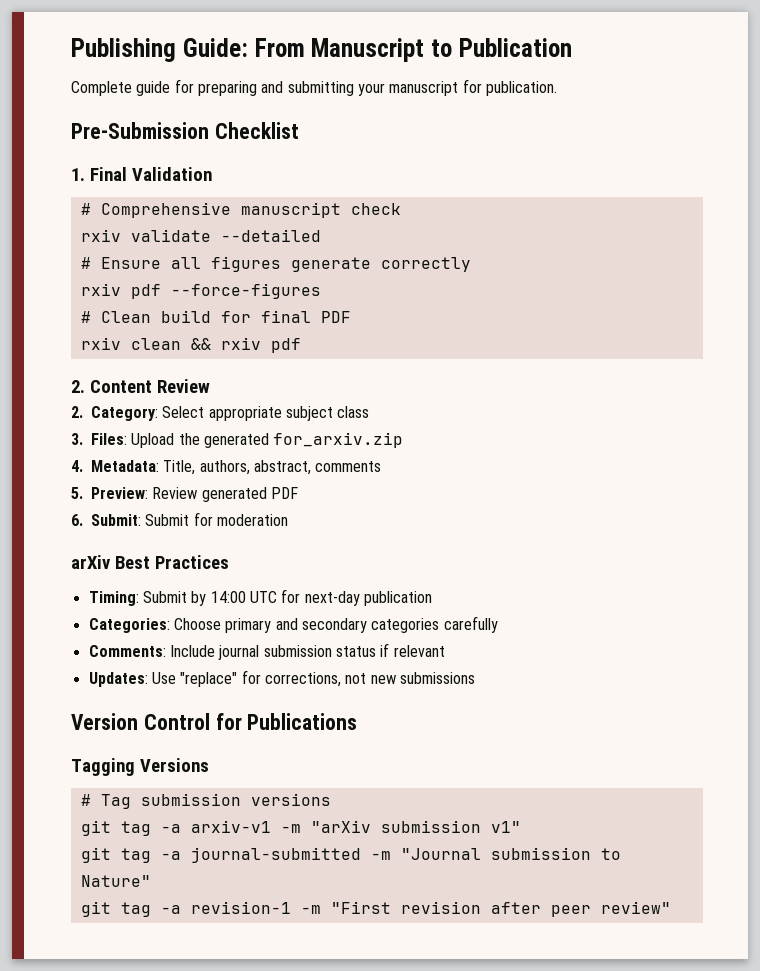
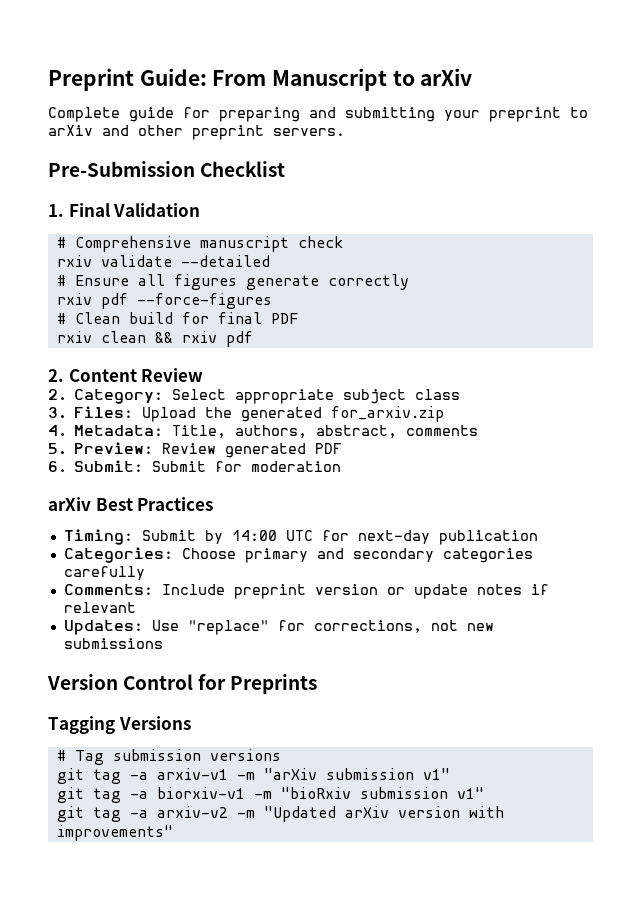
- Publishing Guide: From Manuscript to Publication
+ Preprint Guide: From Manuscript to arXiv
- Complete guide for preparing and submitting your manuscript for publication.
+ Complete guide for preparing and submitting your preprint to arXiv and other preprint servers.
- Comments: Include journal submission status if relevant
+ Comments: Include preprint version or update notes if relevant
- Version Control for Publications
+ Version Control for Preprints
- git tag -a journal-submitted -m "Journal submission to Nature"
- git tag -a revision-1 -m "First revision after peer review"
+ git tag -a biorxiv-v1 -m "bioRxiv submission v1"
+ git tag -a arxiv-v2 -m "Updated arXiv version with improvements"

